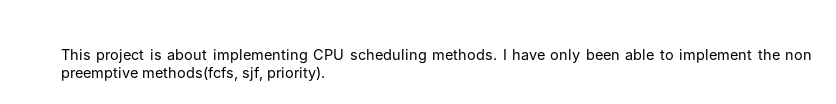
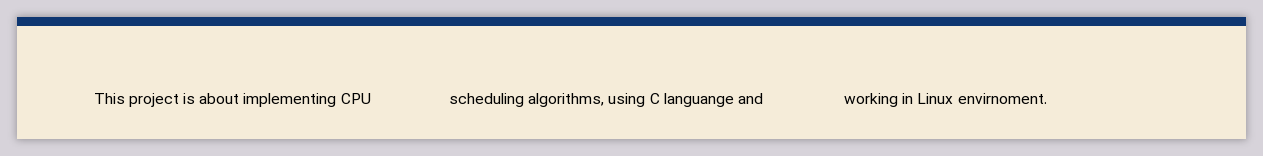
- This project is about implementing CPU scheduling methods. I have only been able to implement the non preemptive methods(fcfs, sjf, priority).
+ This project is about implementing CPU scheduling algorithms, using C languange and working in Linux envirnoment.

